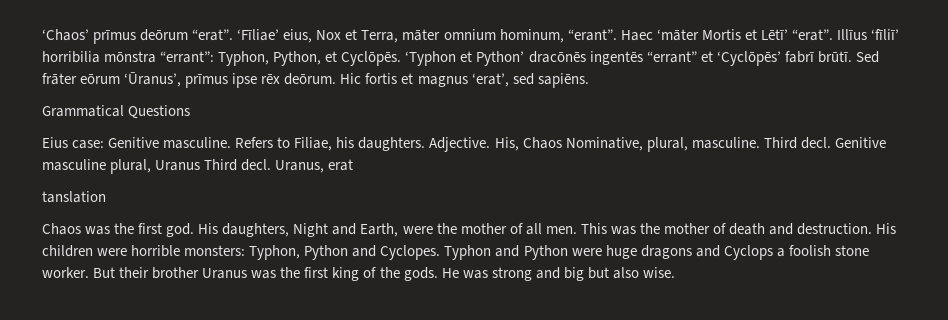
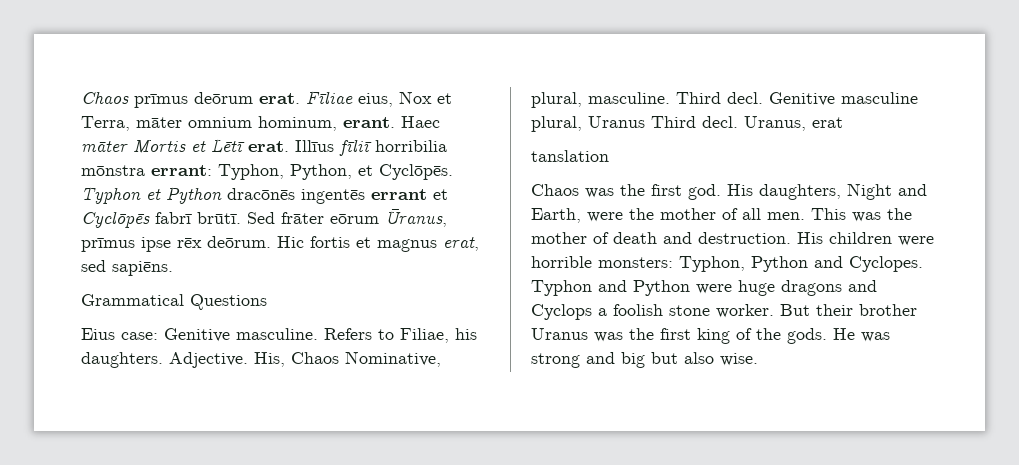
- ‘Chaos’ prīmus deōrum “erat”. ‘Fīliae’ eius, Nox et Terra, māter omnium hominum, “erant”. Haec ‘māter Mortis et Lētī’ “erat”. Illīus ‘fīliī’ horribilia mōnstra “errant”: Typhon, Python, et Cyclōpēs.
+ Chaos prīmus deōrum erat. Fīliae eius, Nox et Terra, māter omnium hominum, erant. Haec māter Mortis et Lētī erat. Illīus fīliī horribilia mōnstra errant: Typhon, Python, et Cyclōpēs.
- ‘Typhon et Python’ dracōnēs ingentēs “errant” et ‘Cyclōpēs’ fabrī brūtī.
+ Typhon et Python dracōnēs ingentēs errant et Cyclōpēs fabrī brūtī.
- Sed frāter eōrum ‘Ūranus’, prīmus ipse rēx deōrum.
+ Sed frāter eōrum Ūranus, prīmus ipse rēx deōrum.
- Hic fortis et magnus ‘erat’, sed sapiēns.
+ Hic fortis et magnus erat, sed sapiēns.

